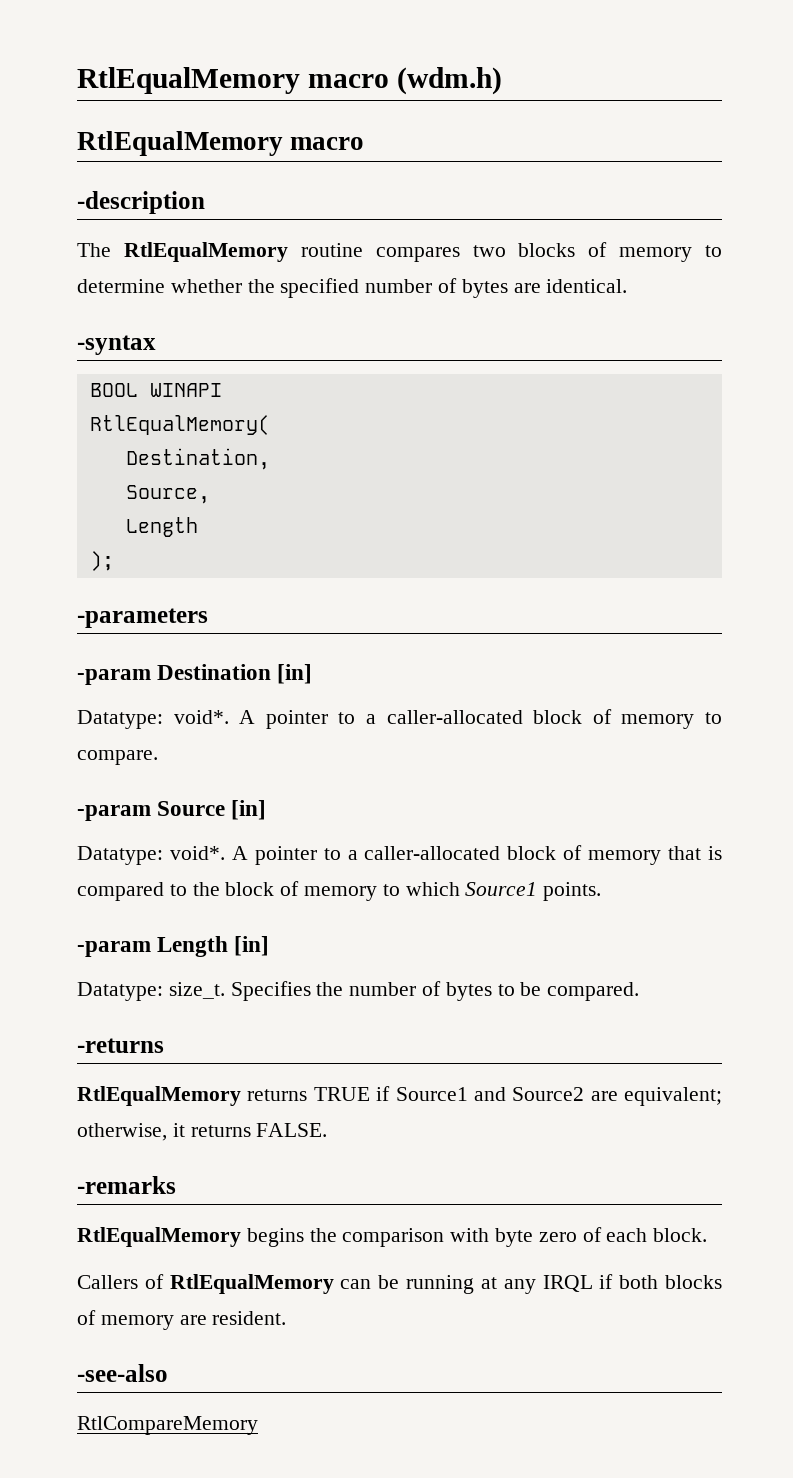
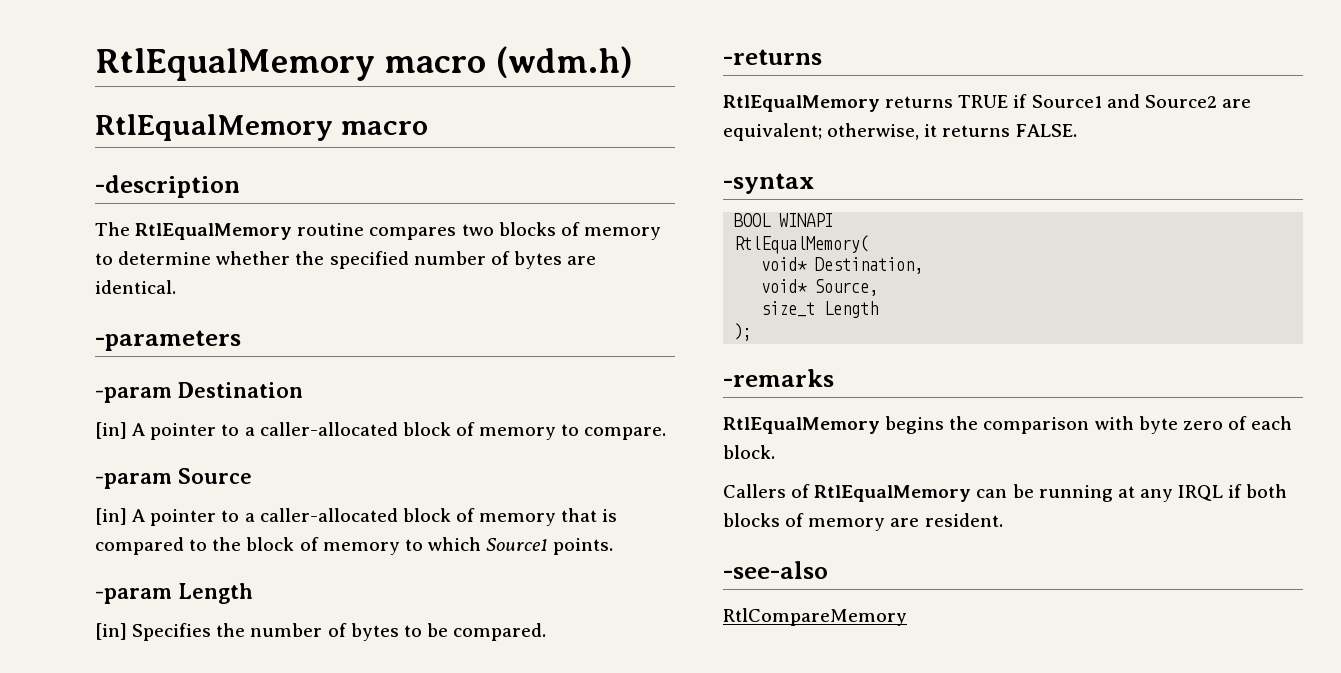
- -syntax
- BOOL WINAPI
- RtlEqualMemory(
- Destination,
- Source,
- Length
- );
- -param Destination [in]
- Datatype: void*. A pointer to a caller-allocated block of memory to compare.
+ -param Destination
+ [in] A pointer to a caller-allocated block of memory to compare.
- -param Source [in]
- Datatype: void*. A pointer to a caller-allocated block of memory that is compared to the block of memory to which Source1 points.
+ -param Source
+ [in] A pointer to a caller-allocated block of memory that is compared to the block of memory to which Source1 points.
- -param Length [in]
- Datatype: size_t. Specifies the number of bytes to be compared.
+ -param Length
+ [in] Specifies the number of bytes to be compared.
+ -syntax
+ BOOL WINAPI
+ RtlEqualMemory(
+ void* Destination,
+ void* Source,
+ size_t Length
+ );

